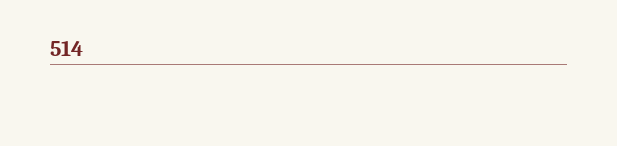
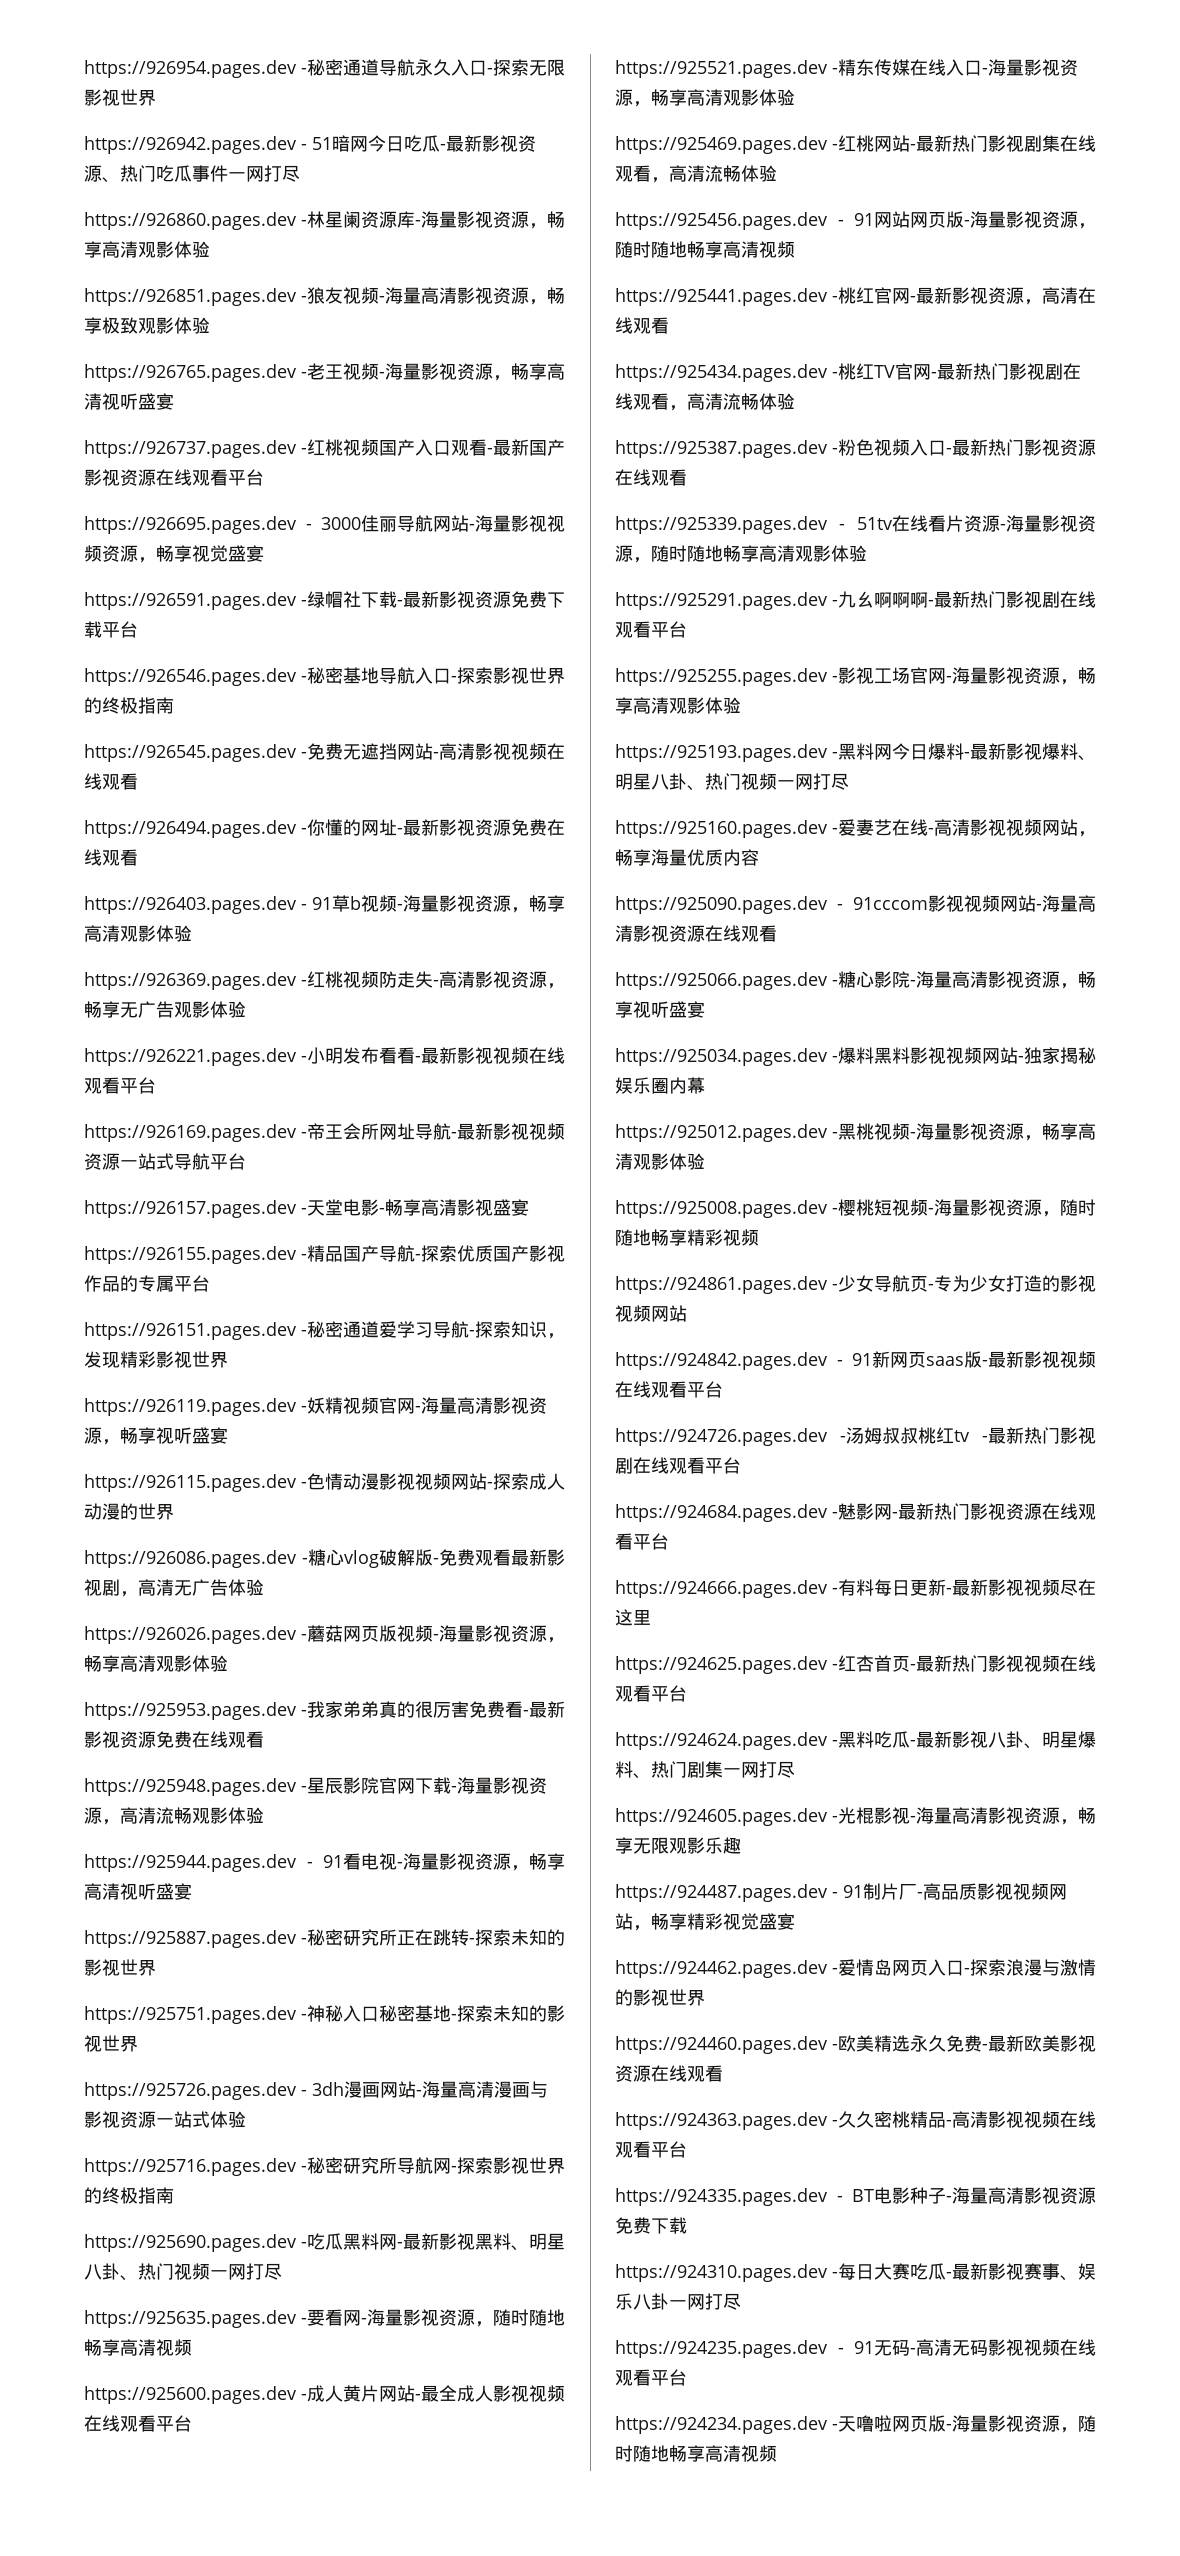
- 514
+ https://926954.pages.dev -秘密通道导航永久入口-探索无限影视世界
+ https://926942.pages.dev - 51暗网今日吃瓜-最新影视资源、热门吃瓜事件一网打尽
+ https://926860.pages.dev -林星阑资源库-海量影视资源，畅享高清观影体验
+ https://926851.pages.dev -狼友视频-海量高清影视资源，畅享极致观影体验
+ https://926765.pages.dev -老王视频-海量影视资源，畅享高清视听盛宴
+ https://926737.pages.dev -红桃视频国产入口观看-最新国产影视资源在线观看平台
+ https://926695.pages.dev - 3000佳丽导航网站-海量影视视频资源，畅享视觉盛宴
+ https://926591.pages.dev -绿帽社下载-最新影视资源免费下载平台
+ https://926546.pages.dev -秘密基地导航入口-探索影视世界的终极指南
+ https://926545.pages.dev -免费无遮挡网站-高清影视视频在线观看
+ https://926494.pages.dev -你懂的网址-最新影视资源免费在线观看
+ https://926403.pages.dev - 91草b视频-海量影视资源，畅享高清观影体验
+ https://926369.pages.dev -红桃视频防走失-高清影视资源，畅享无广告观影体验
+ https://926221.pages.dev -小明发布看看-最新影视视频在线观看平台
+ https://926169.pages.dev -帝王会所网址导航-最新影视视频资源一站式导航平台
+ https://926157.pages.dev -天堂电影-畅享高清影视盛宴
+ https://926155.pages.dev -精品国产导航-探索优质国产影视作品的专属平台
+ https://926151.pages.dev -秘密通道爱学习导航-探索知识，发现精彩影视世界
+ https://926119.pages.dev -妖精视频官网-海量高清影视资源，畅享视听盛宴
+ https://926115.pages.dev -色情动漫影视视频网站-探索成人动漫的世界
+ https://926086.pages.dev -糖心vlog破解版-免费观看最新影视剧，高清无广告体验
+ https://926026.pages.dev -蘑菇网页版视频-海量影视资源，畅享高清观影体验
+ https://925953.pages.dev -我家弟弟真的很厉害免费看-最新影视资源免费在线观看
+ https://925948.pages.dev -星辰影院官网下载-海量影视资源，高清流畅观影体验
+ https://925944.pages.dev - 91看电视-海量影视资源，畅享高清视听盛宴
+ https://925887.pages.dev -秘密研究所正在跳转-探索未知的影视世界
+ https://925751.pages.dev -神秘入口秘密基地-探索未知的影视世界
+ https://925726.pages.dev - 3dh漫画网站-海量高清漫画与影视资源一站式体验
+ https://925716.pages.dev -秘密研究所导航网-探索影视世界的终极指南
+ https://925690.pages.dev -吃瓜黑料网-最新影视黑料、明星八卦、热门视频一网打尽
+ https://925635.pages.dev -要看网-海量影视资源，随时随地畅享高清视频
+ https://925600.pages.dev -成人黄片网站-最全成人影视视频在线观看平台
+ https://925521.pages.dev -精东传媒在线入口-海量影视资源，畅享高清观影体验
+ https://925469.pages.dev -红桃网站-最新热门影视剧集在线观看，高清流畅体验
+ https://925456.pages.dev - 91网站网页版-海量影视资源，随时随地畅享高清视频
+ https://925441.pages.dev -桃红官网-最新影视资源，高清在线观看
+ https://925434.pages.dev -桃红TV官网-最新热门影视剧在线观看，高清流畅体验
+ https://925387.pages.dev -粉色视频入口-最新热门影视资源在线观看
+ https://925339.pages.dev - 51tv在线看片资源-海量影视资源，随时随地畅享高清观影体验
+ https://925291.pages.dev -九幺啊啊啊-最新热门影视剧在线观看平台
+ https://925255.pages.dev -影视工场官网-海量影视资源，畅享高清观影体验
+ https://925193.pages.dev -黑料网今日爆料-最新影视爆料、明星八卦、热门视频一网打尽
+ https://925160.pages.dev -爱妻艺在线-高清影视视频网站，畅享海量优质内容
+ https://925090.pages.dev - 91cccom影视视频网站-海量高清影视资源在线观看
+ https://925066.pages.dev -糖心影院-海量高清影视资源，畅享视听盛宴
+ https://925034.pages.dev -爆料黑料影视视频网站-独家揭秘娱乐圈内幕
+ https://925012.pages.dev -黑桃视频-海量影视资源，畅享高清观影体验
+ https://925008.pages.dev -樱桃短视频-海量影视资源，随时随地畅享精彩视频
+ https://924861.pages.dev -少女导航页-专为少女打造的影视视频网站
+ https://924842.pages.dev - 91新网页saas版-最新影视视频在线观看平台
+ https://924726.pages.dev -汤姆叔叔桃红tv -最新热门影视剧在线观看平台
+ https://924684.pages.dev -魅影网-最新热门影视资源在线观看平台
+ https://924666.pages.dev -有料每日更新-最新影视视频尽在这里
+ https://924625.pages.dev -红杏首页-最新热门影视视频在线观看平台
+ https://924624.pages.dev -黑料吃瓜-最新影视八卦、明星爆料、热门剧集一网打尽
+ https://924605.pages.dev -光棍影视-海量高清影视资源，畅享无限观影乐趣
+ https://924487.pages.dev - 91制片厂-高品质影视视频网站，畅享精彩视觉盛宴
+ https://924462.pages.dev -爱情岛网页入口-探索浪漫与激情的影视世界
+ https://924460.pages.dev -欧美精选永久免费-最新欧美影视资源在线观看
+ https://924363.pages.dev -久久密桃精品-高清影视视频在线观看平台
+ https://924335.pages.dev - BT电影种子-海量高清影视资源免费下载
+ https://924310.pages.dev -每日大赛吃瓜-最新影视赛事、娱乐八卦一网打尽
+ https://924235.pages.dev - 91无码-高清无码影视视频在线观看平台
+ https://924234.pages.dev -天噜啦网页版-海量影视资源，随时随地畅享高清视频

